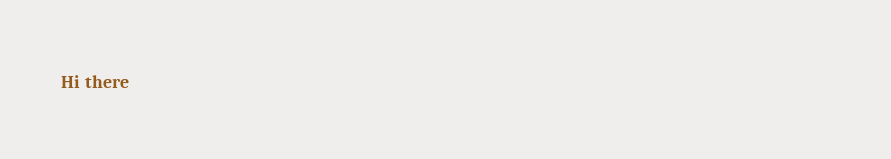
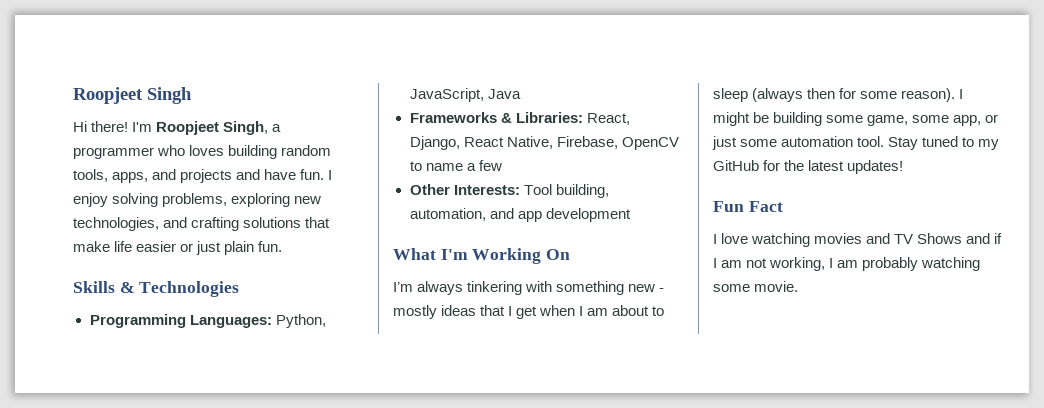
- Hi there
+ Roopjeet Singh
+ Hi there! I'm Roopjeet Singh, a programmer who loves building random tools, apps, and projects and have fun. I enjoy solving problems, exploring new technologies, and crafting solutions that make life easier or just plain fun.
+ Skills & Technologies
+ Programming Languages: Python, JavaScript, Java
+ Frameworks & Libraries: React, Django, React Native, Firebase, OpenCV to name a few
+ Other Interests: Tool building, automation, and app development
+ What I'm Working On
+ I’m always tinkering with something new - mostly ideas that I get when I am about to sleep (always then for some reason). I might be building some game, some app, or just some automation tool. Stay tuned to my GitHub for the latest updates!
+ Fun Fact
+ I love watching movies and TV Shows and if I am not working, I am probably watching some movie.

